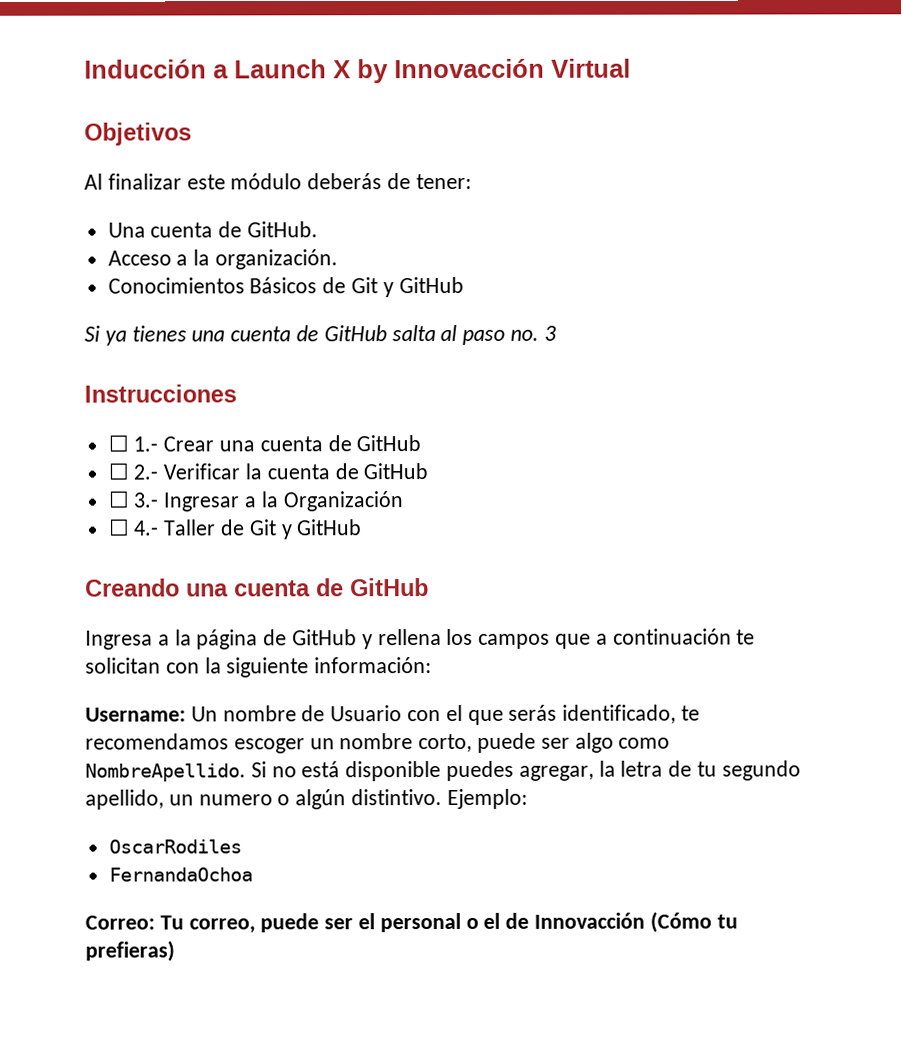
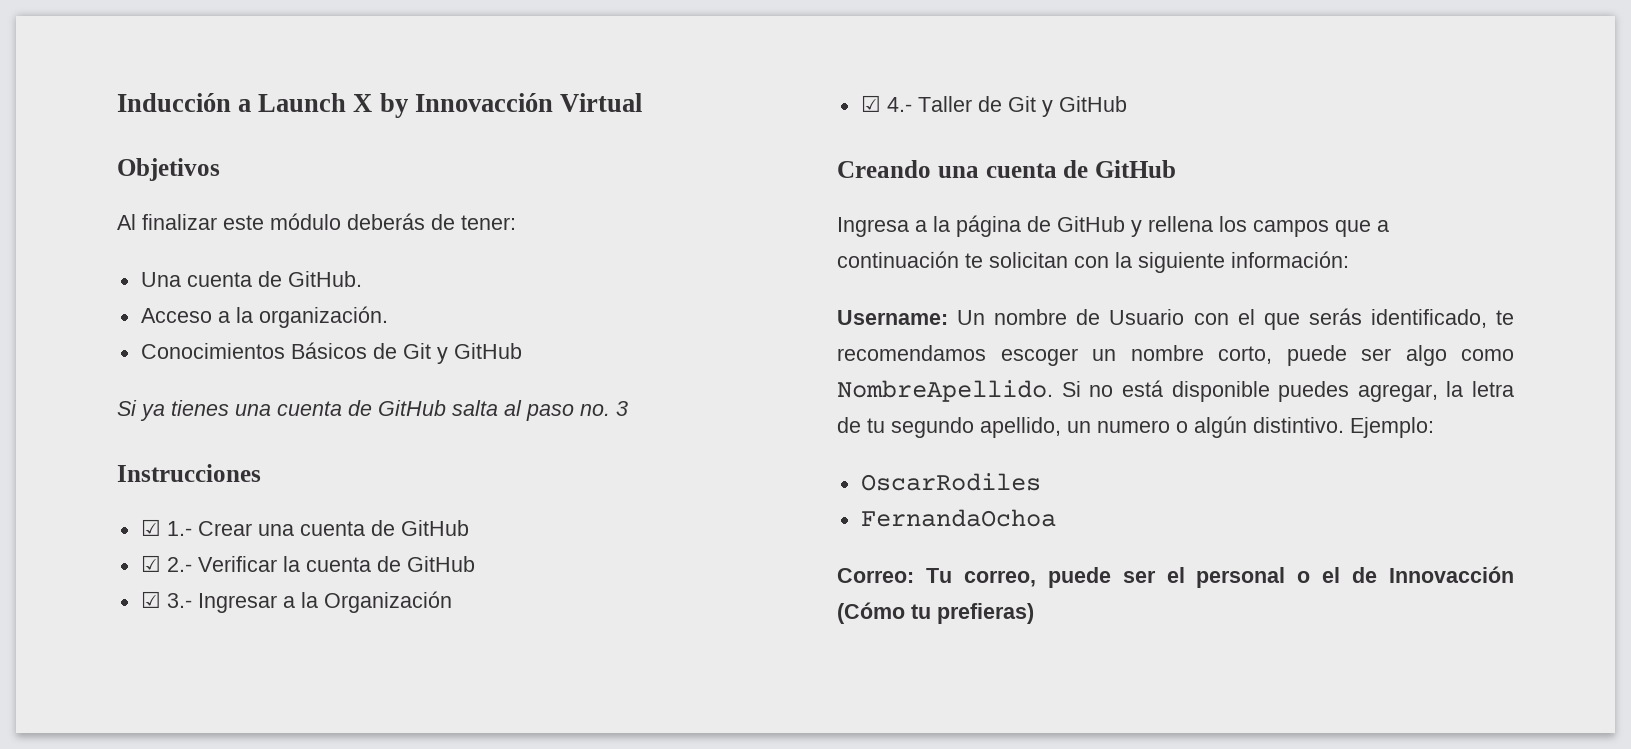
- ☐ 1.- Crear una cuenta de GitHub
+ ☑ 1.- Crear una cuenta de GitHub
- ☐ 2.- Verificar la cuenta de GitHub
+ ☑ 2.- Verificar la cuenta de GitHub
- ☐ 3.- Ingresar a la Organización
+ ☑ 3.- Ingresar a la Organización
- ☐ 4.- Taller de Git y GitHub
+ ☑ 4.- Taller de Git y GitHub

